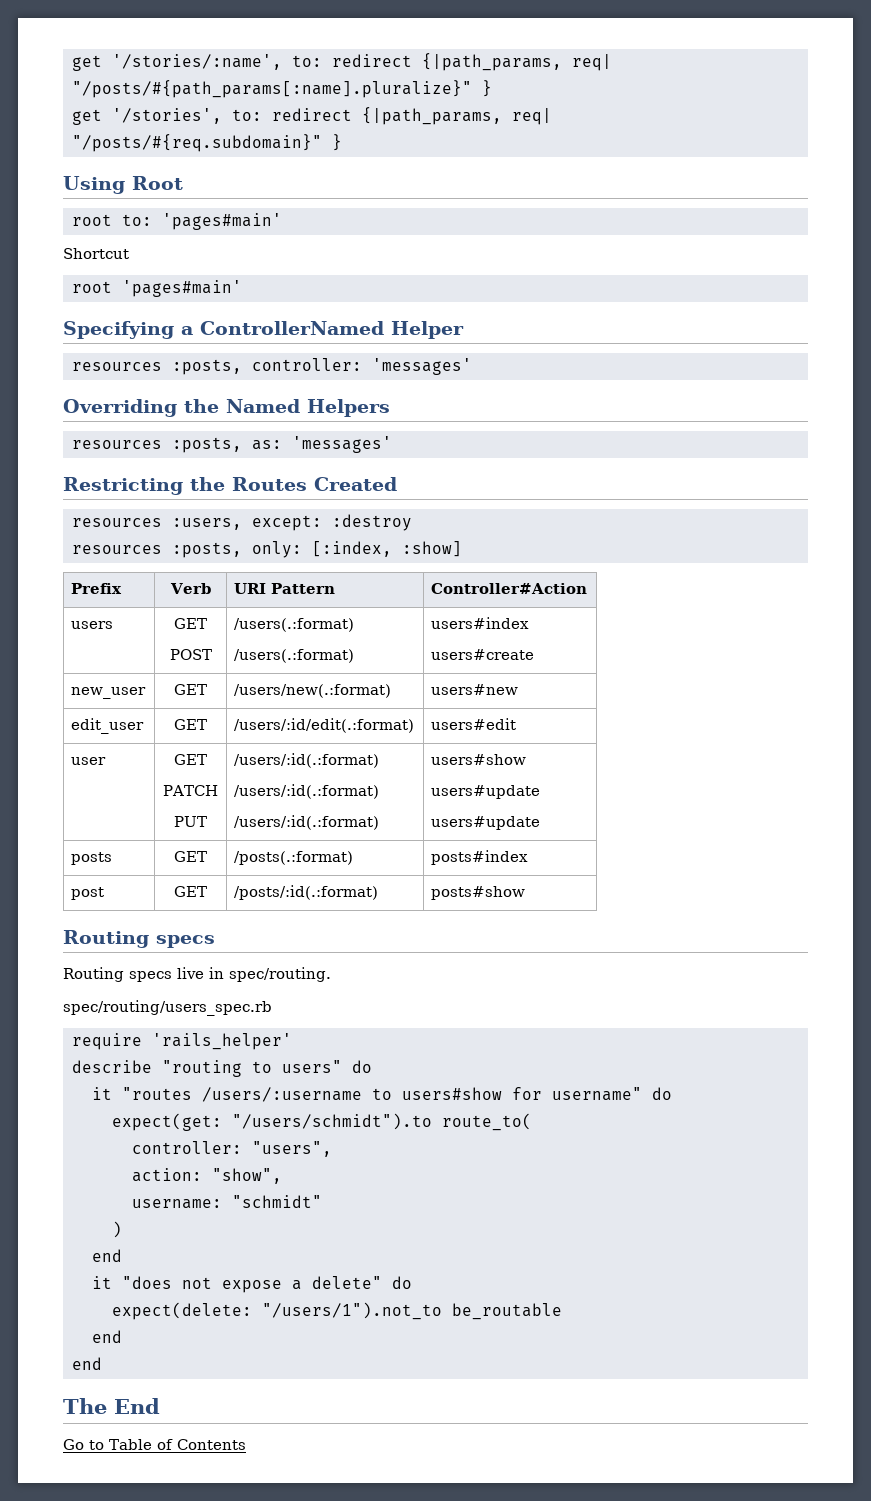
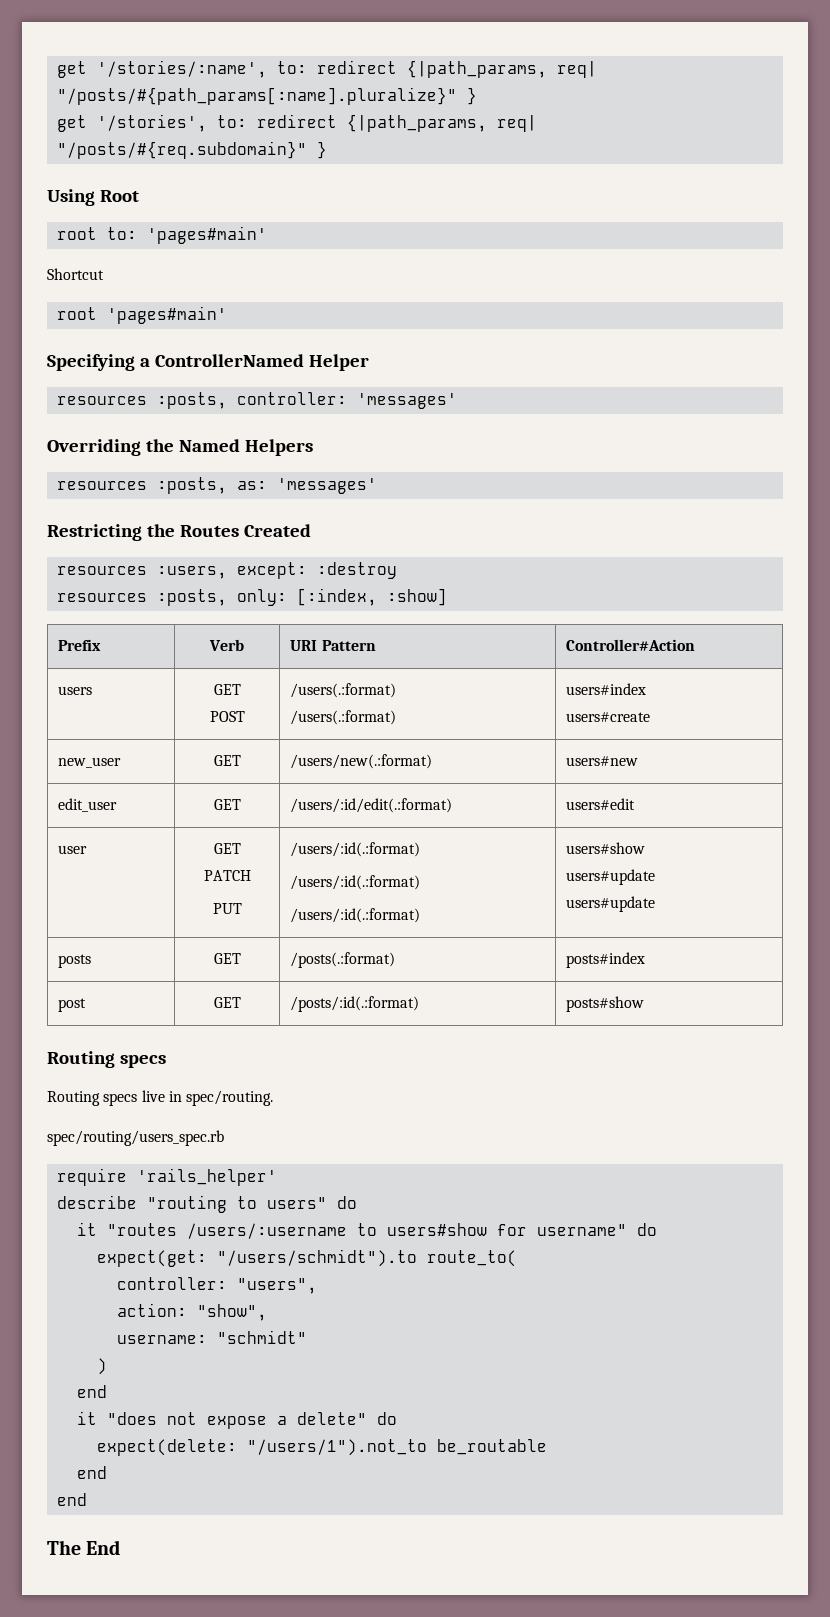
- Go to Table of Contents

